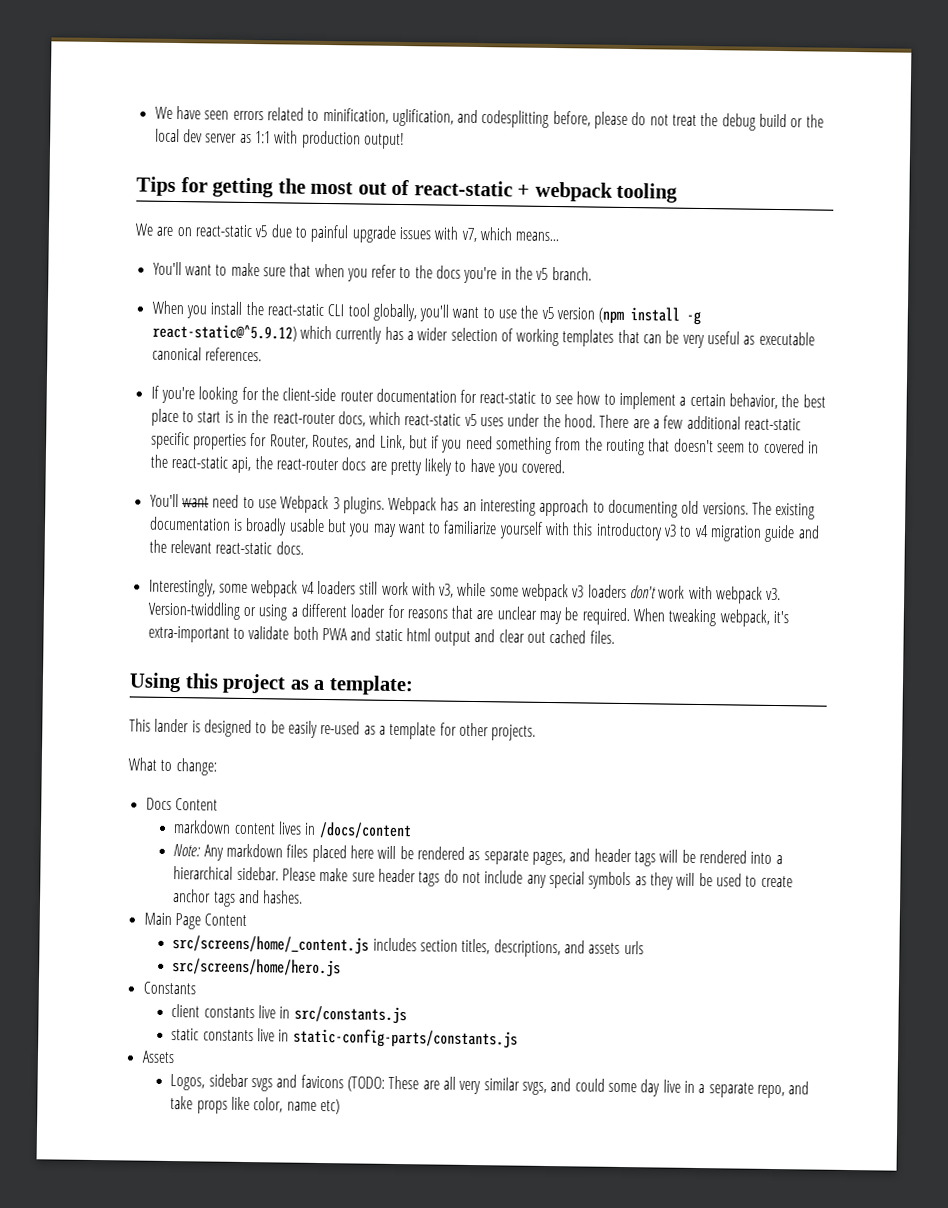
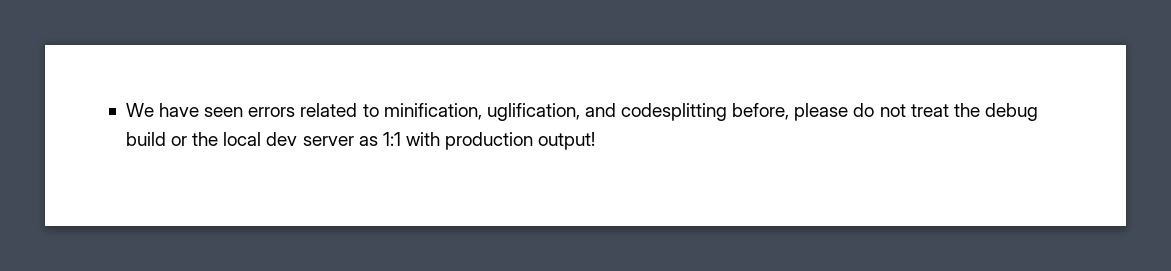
- Tips for getting the most out of react-static + webpack tooling
- We are on react-static v5 due to painful upgrade issues with v7, which means...
- You'll want to make sure that when you refer to the docs you're in the v5 branch.
- When you install the react-static CLI tool globally, you'll want to use the v5 version (npm install -g react-static@^5.9.12) which currently has a wider selection of working templates that can be very useful as executable canonical references.
- If you're looking for the client-side router documentation for react-static to see how to implement a certain behavior, the best place to start is in the react-router docs, which react-static v5 uses under the hood. There are a few additional react-static specific properties for Router, Routes, and Link, but if you need something from the routing that doesn't seem to covered in the react-static api, the react-router docs are pretty likely to have you covered.
- You'll want need to use Webpack 3 plugins. Webpack has an interesting approach to documenting old versions. The existing documentation is broadly usable but you may want to familiarize yourself with this introductory v3 to v4 migration guide and the relevant react-static docs.
- Interestingly, some webpack v4 loaders still work with v3, while some webpack v3 loaders don't work with webpack v3. Version-twiddling or using a different loader for reasons that are unclear may be required. When tweaking webpack, it's extra-important to validate both PWA and static html output and clear out cached files.
- Using this project as a template:
- This lander is designed to be easily re-used as a template for other projects.
- What to change:
- Docs Content
- markdown content lives in /docs/content
- Note: Any markdown files placed here will be rendered as separate pages, and header tags will be rendered into a hierarchical sidebar. Please make sure header tags do not include any special symbols as they will be used to create anchor tags and hashes.
- Main Page Content
- src/screens/home/_content.js includes section titles, descriptions, and assets urls
- src/screens/home/hero.js
- Constants
- client constants live in src/constants.js
- static constants live in static-config-parts/constants.js
- Assets
- Logos, sidebar svgs and favicons (TODO: These are all very similar svgs, and could some day live in a separate repo, and take props like color, name etc)

